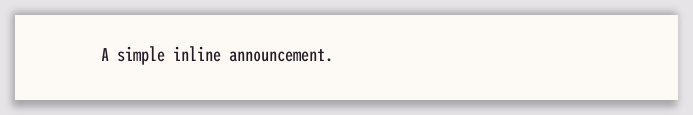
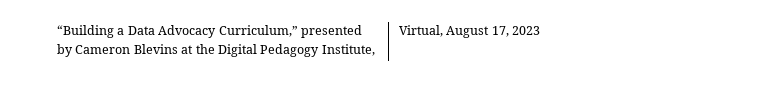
- A simple inline announcement.
+ “Building a Data Advocacy Curriculum,” presented by Cameron Blevins at the Digital Pedagogy Institute, Virtual, August 17, 2023

